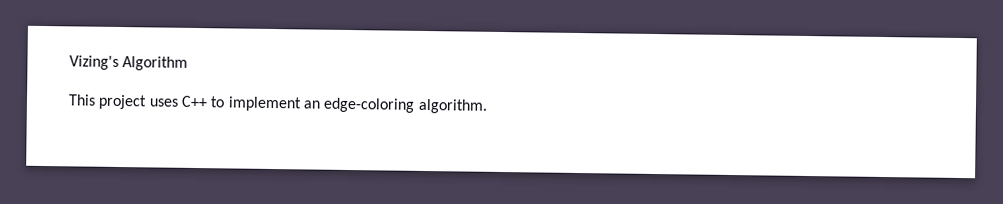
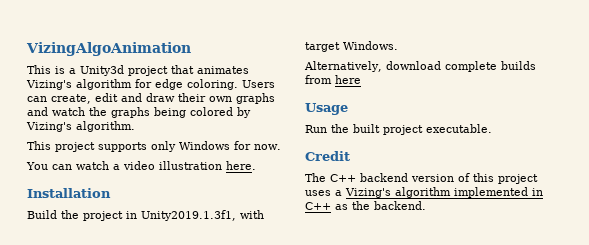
- Vizing's Algorithm
- This project uses C++ to implement an edge-coloring algorithm.
+ VizingAlgoAnimation
+ This is a Unity3d project that animates Vizing's algorithm for edge coloring. Users can create, edit and draw their own graphs and watch the graphs being colored by Vizing's algorithm.
+ This project supports only Windows for now.
+ You can watch a video illustration here.
+ Installation
+ Build the project in Unity2019.1.3f1, with target Windows.
+ Alternatively, download complete builds from here
+ Usage
+ Run the built project executable.
+ Credit
+ The C++ backend version of this project uses a Vizing's algorithm implemented in C++ as the backend.

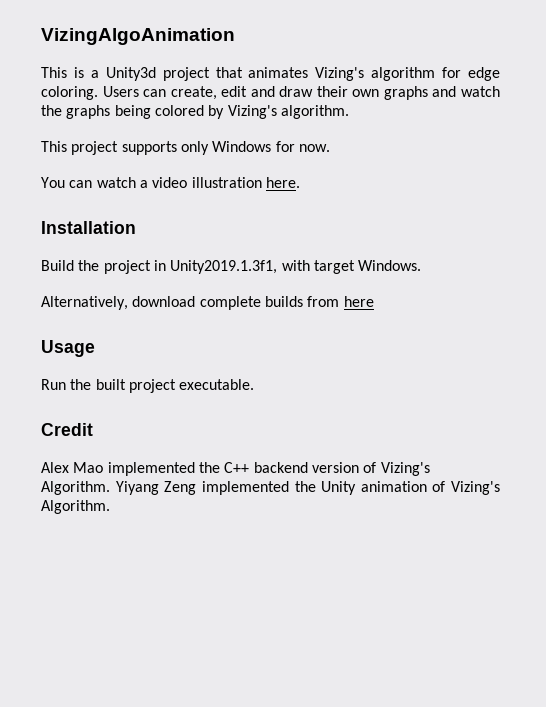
- The C++ backend version of this project uses a Vizing's algorithm implemented in C++ as the backend.
+ Alex Mao implemented the C++ backend version of Vizing's Algorithm. Yiyang Zeng implemented the Unity animation of Vizing's Algorithm.

